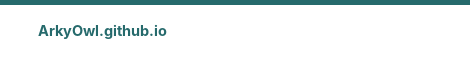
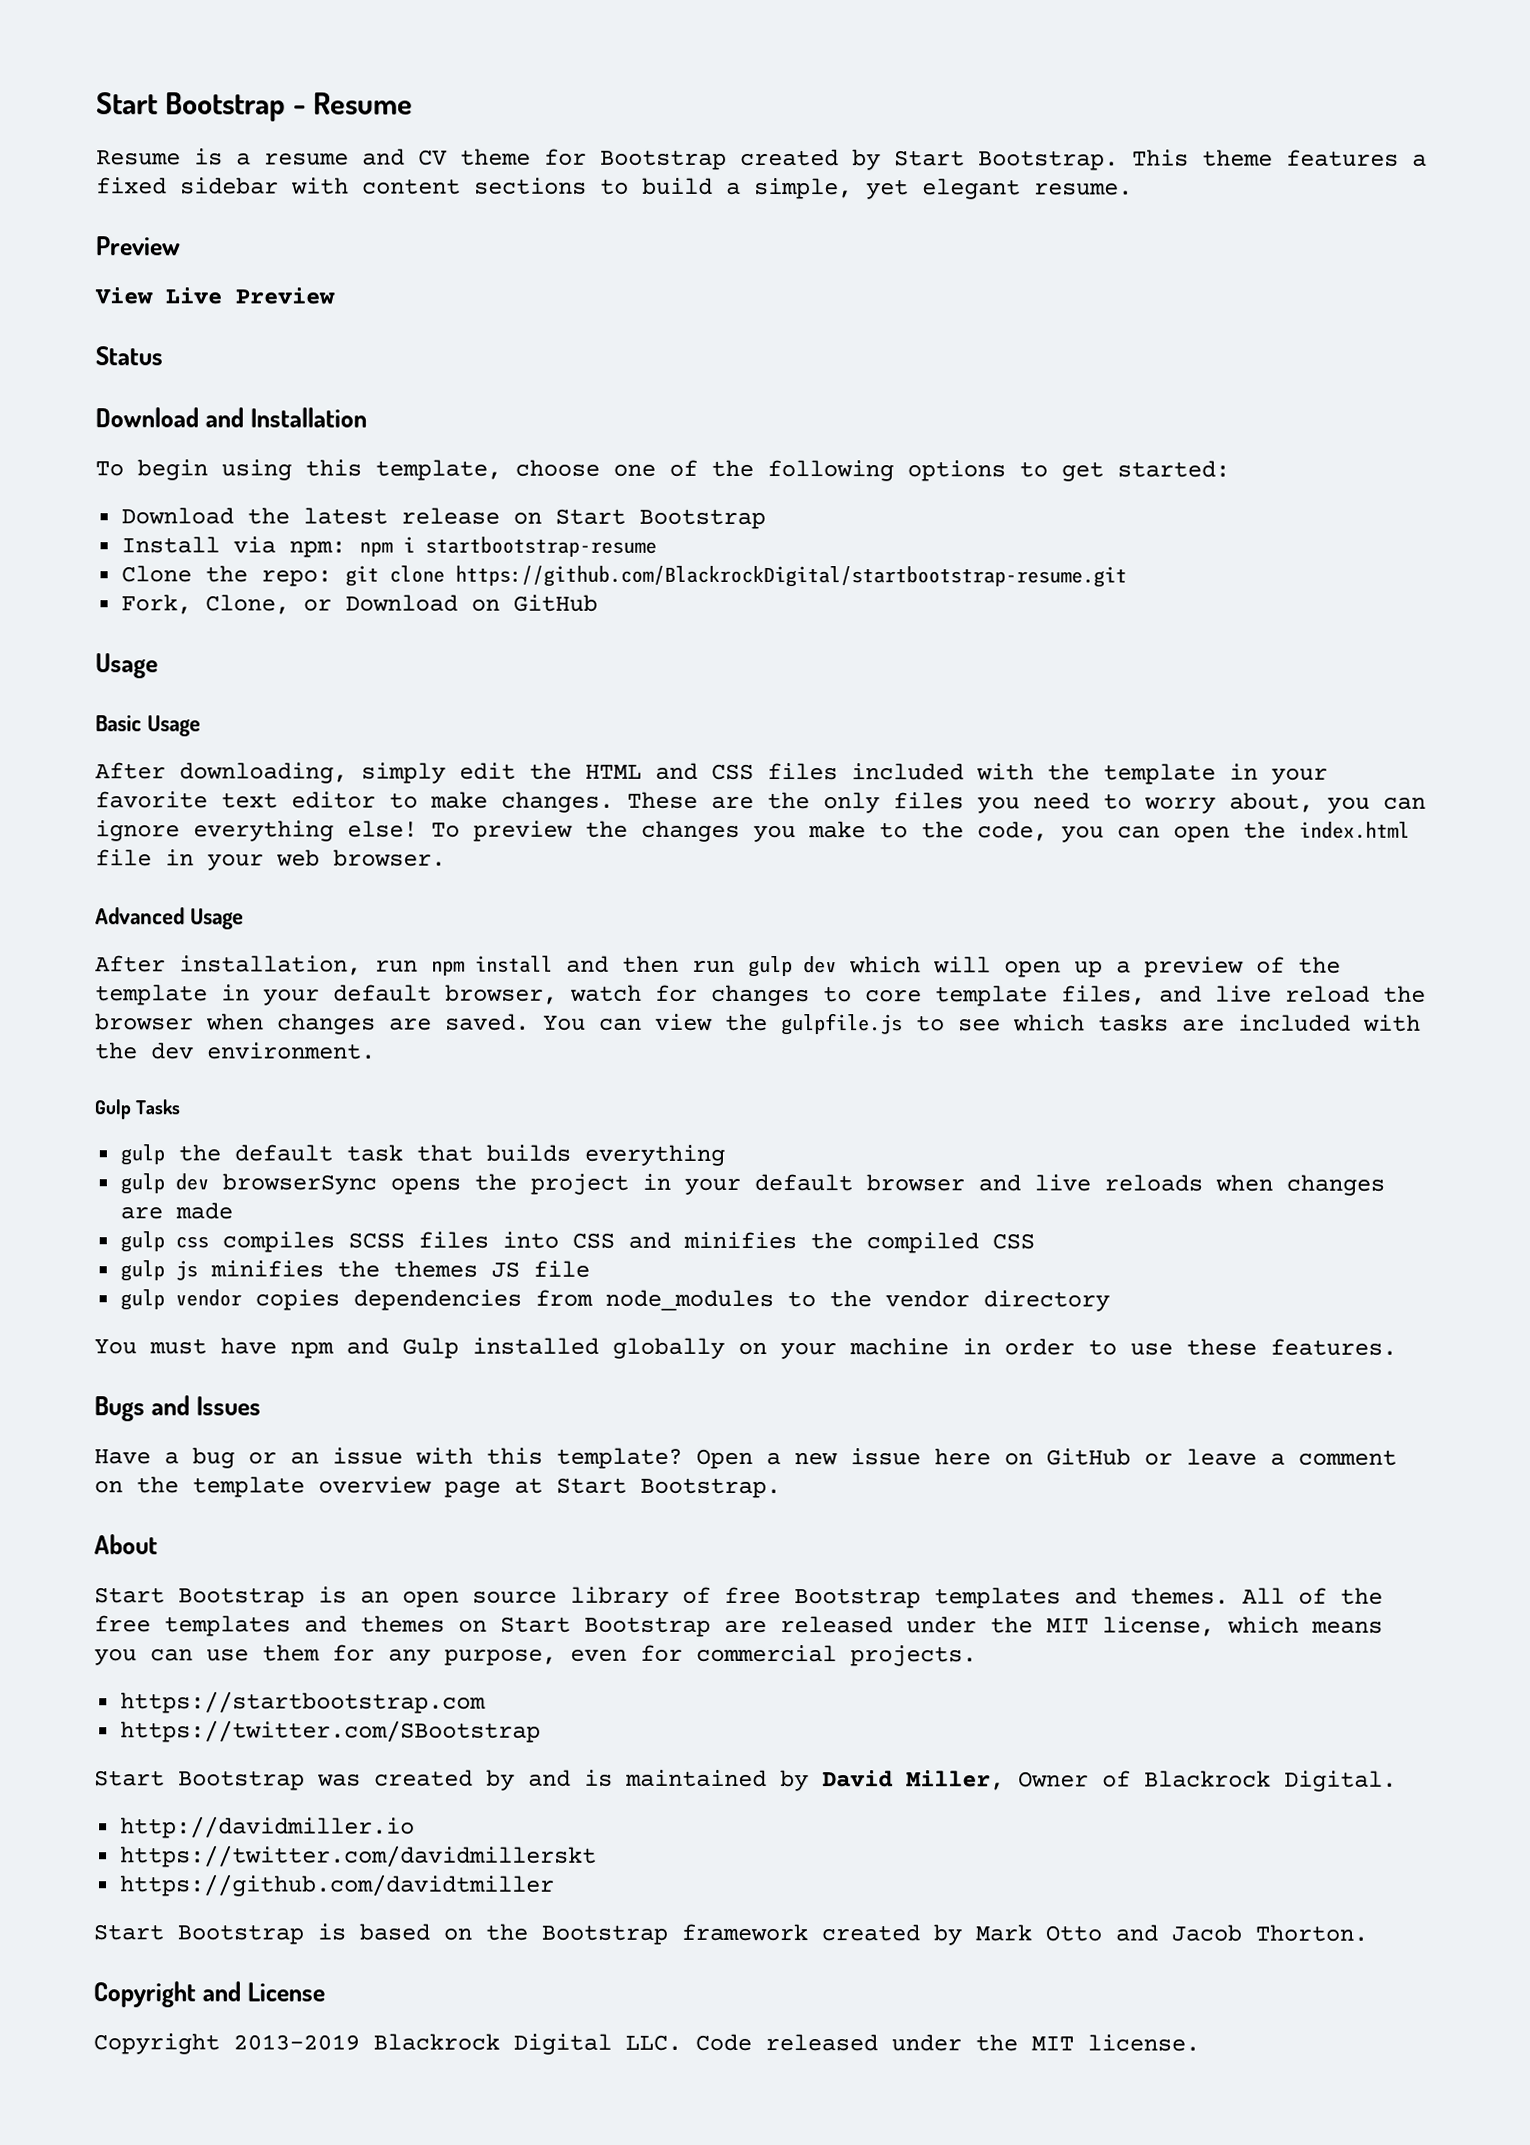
- ArkyOwl.github.io
+ Start Bootstrap - Resume
+ Resume is a resume and CV theme for Bootstrap created by Start Bootstrap. This theme features a fixed sidebar with content sections to build a simple, yet elegant resume.
+ Preview
+ View Live Preview
+ Status
+ Download and Installation
+ To begin using this template, choose one of the following options to get started:
+ Download the latest release on Start Bootstrap
+ Install via npm: npm i startbootstrap-resume
+ Clone the repo: git clone https://github.com/BlackrockDigital/startbootstrap-resume.git
+ Fork, Clone, or Download on GitHub
+ Usage
+ Basic Usage
+ After downloading, simply edit the HTML and CSS files included with the template in your favorite text editor to make changes. These are the only files you need to worry about, you can ignore everything else! To preview the changes you make to the code, you can open the index.html file in your web browser.
+ Advanced Usage
+ After installation, run npm install and then run gulp dev which will open up a preview of the template in your default browser, watch for changes to core template files, and live reload the browser when changes are saved. You can view the gulpfile.js to see which tasks are included with the dev environment.
+ Gulp Tasks
+ gulp the default task that builds everything
+ gulp dev browserSync opens the project in your default browser and live reloads when changes are made
+ gulp css compiles SCSS files into CSS and minifies the compiled CSS
+ gulp js minifies the themes JS file
+ gulp vendor copies dependencies from node_modules to the vendor directory
+ You must have npm and Gulp installed globally on your machine in order to use these features.
+ Bugs and Issues
+ Have a bug or an issue with this template? Open a new issue here on GitHub or leave a comment on the template overview page at Start Bootstrap.
+ About
+ Start Bootstrap is an open source library of free Bootstrap templates and themes. All of the free templates and themes on Start Bootstrap are released under the MIT license, which means you can use them for any purpose, even for commercial projects.
+ https://startbootstrap.com
+ https://twitter.com/SBootstrap
+ Start Bootstrap was created by and is maintained by David Miller, Owner of Blackrock Digital.
+ http://davidmiller.io
+ https://twitter.com/davidmillerskt
+ https://github.com/davidtmiller
+ Start Bootstrap is based on the Bootstrap framework created by Mark Otto and Jacob Thorton.
+ Copyright and License
+ Copyright 2013-2019 Blackrock Digital LLC. Code released under the MIT license.

